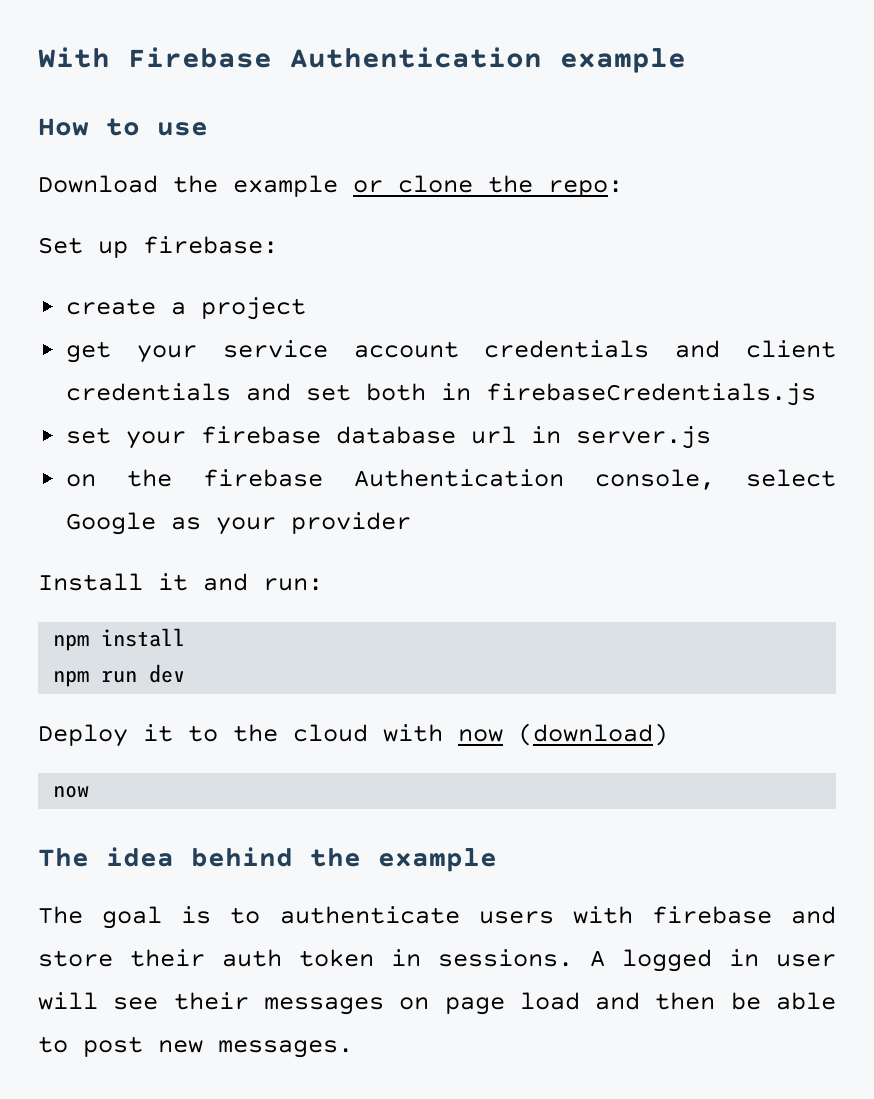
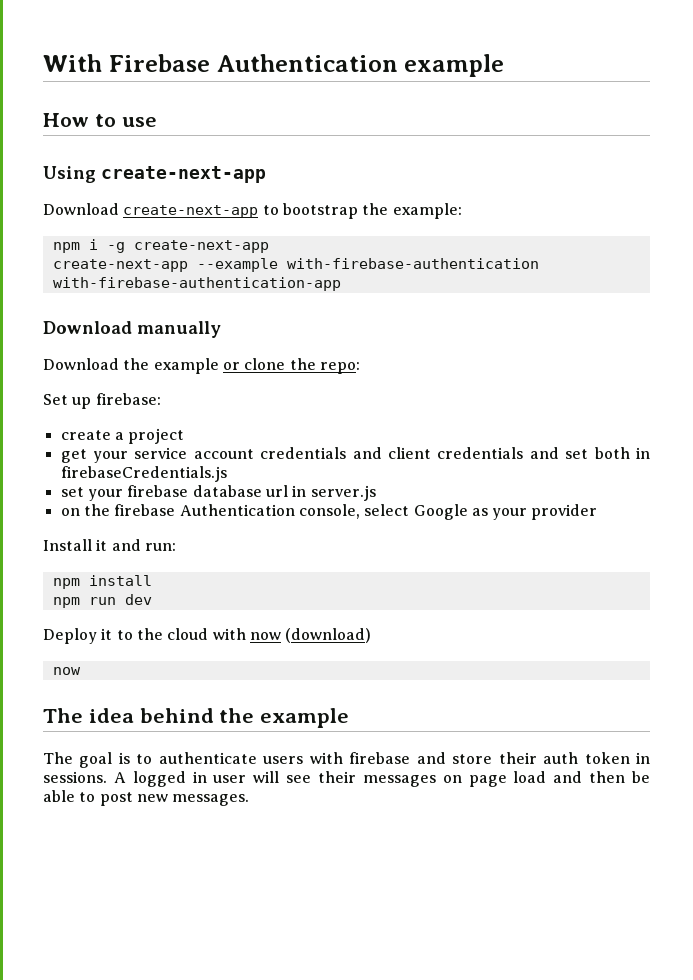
+ Using create-next-app
+ Download create-next-app to bootstrap the example:
+ npm i -g create-next-app
+ create-next-app --example with-firebase-authentication with-firebase-authentication-app
+ Download manually

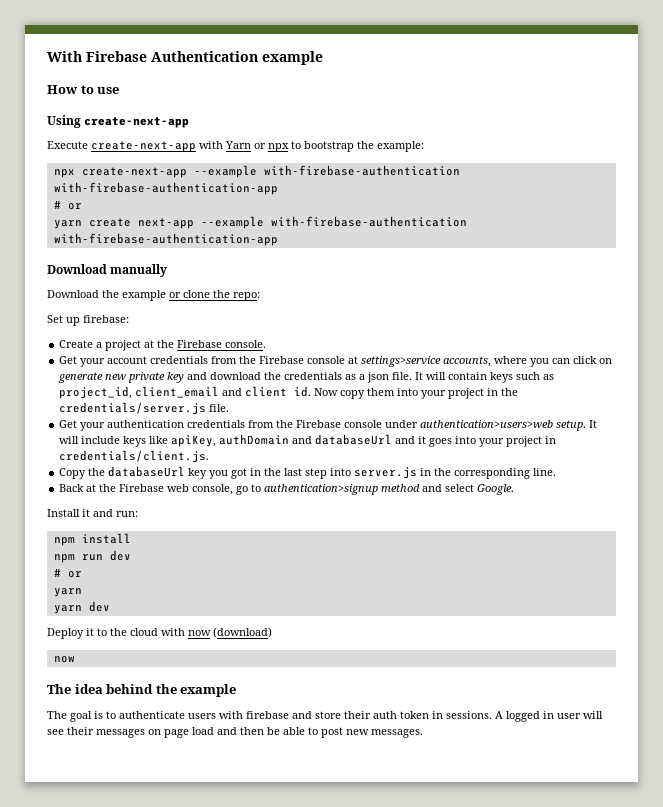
- Download create-next-app to bootstrap the example:
- npm i -g create-next-app
- create-next-app --example with-firebase-authentication with-firebase-authentication-app
+ Execute create-next-app with Yarn or npx to bootstrap the example:
+ npx create-next-app --example with-firebase-authentication with-firebase-authentication-app
+ # or
+ yarn create next-app --example with-firebase-authentication with-firebase-authentication-app
- create a project
- get your service account credentials and client credentials and set both in firebaseCredentials.js
- set your firebase database url in server.js
- on the firebase Authentication console, select Google as your provider
+ Create a project at the Firebase console.
+ Get your account credentials from the Firebase console at settings>service accounts, where you can click on generate new private key and download the credentials as a json file. It will contain keys such as project_id, client_email and client id. Now copy them into your project in the credentials/server.js file.
+ Get your authentication credentials from the Firebase console under authentication>users>web setup. It will include keys like apiKey, authDomain and databaseUrl and it goes into your project in credentials/client.js.
+ Copy the databaseUrl key you got in the last step into server.js in the corresponding line.
+ Back at the Firebase web console, go to authentication>signup method and select Google.
  npm run dev
+ # or
+ yarn
+ yarn dev

